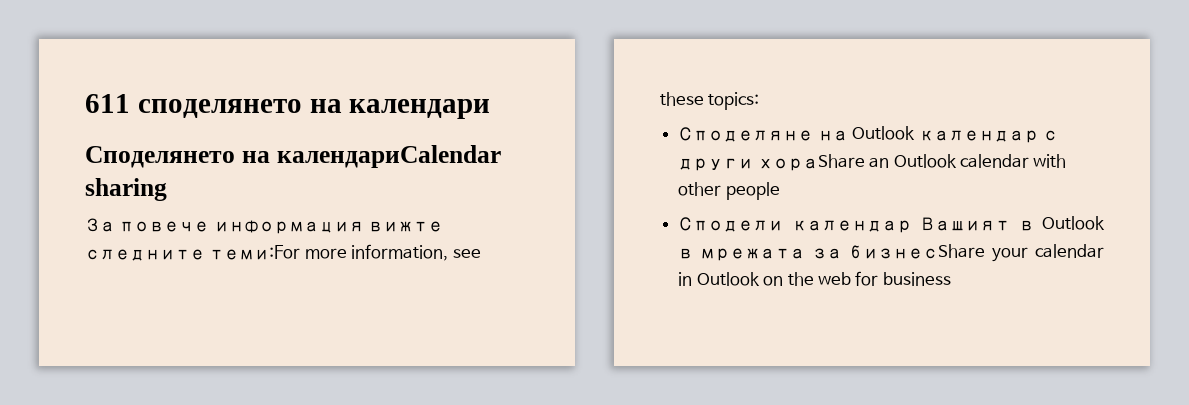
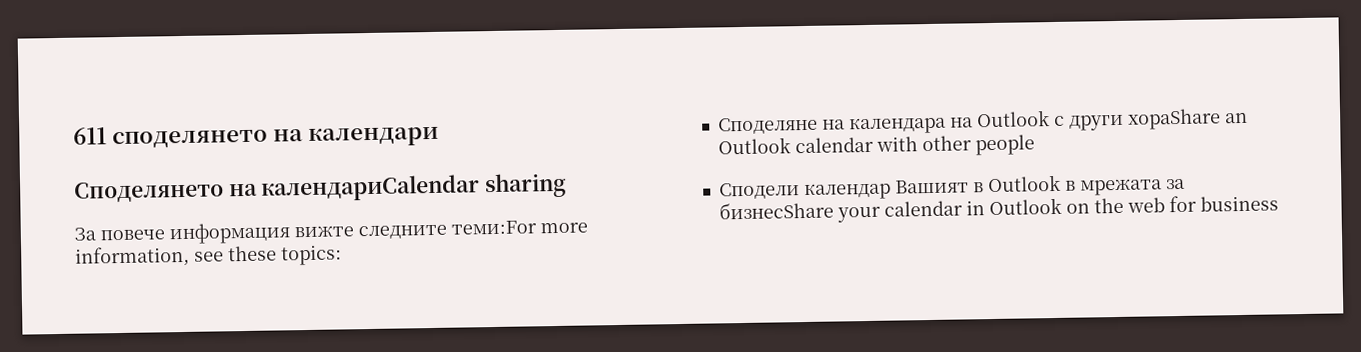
- Споделяне на Outlook календар с други хораShare an Outlook calendar with other people
+ Споделяне на календара на Outlook с други хораShare an Outlook calendar with other people

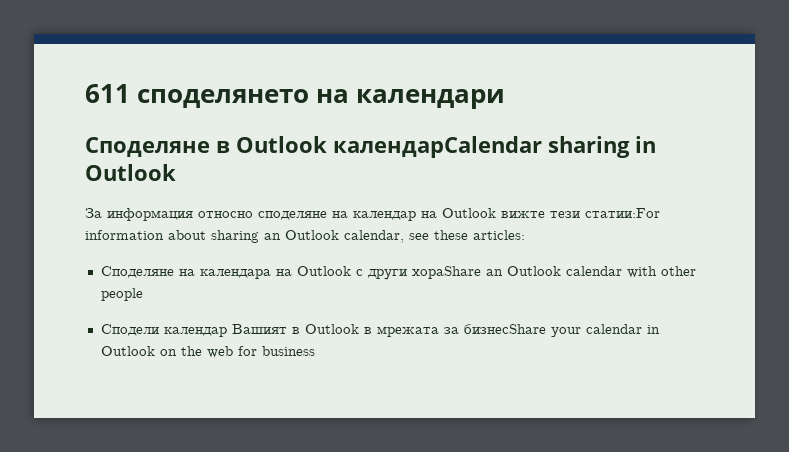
- Споделянето на календариCalendar sharing
+ Споделяне в Outlook календарCalendar sharing in Outlook
- За повече информация вижте следните теми:For more information, see these topics:
+ За информация относно споделяне на календар на Outlook вижте тези статии:For information about sharing an Outlook calendar, see these articles:

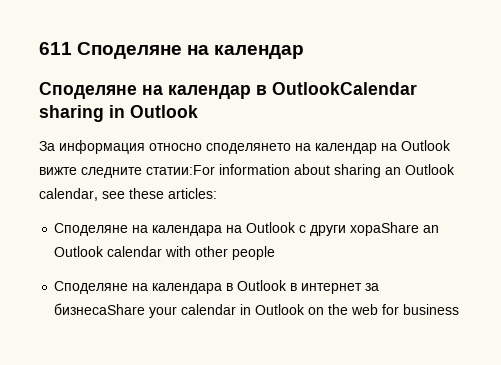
- 611 споделянето на календари
- Споделяне в Outlook календарCalendar sharing in Outlook
+ 611 Споделяне на календар
+ Споделяне на календар в OutlookCalendar sharing in Outlook
- За информация относно споделяне на календар на Outlook вижте тези статии:For information about sharing an Outlook calendar, see these articles:
+ За информация относно споделянето на календар на Outlook вижте следните статии:For information about sharing an Outlook calendar, see these articles:
- Сподели календар Вашият в Outlook в мрежата за бизнесShare your calendar in Outlook on the web for business
+ Споделяне на календара в Outlook в интернет за бизнесаShare your calendar in Outlook on the web for business

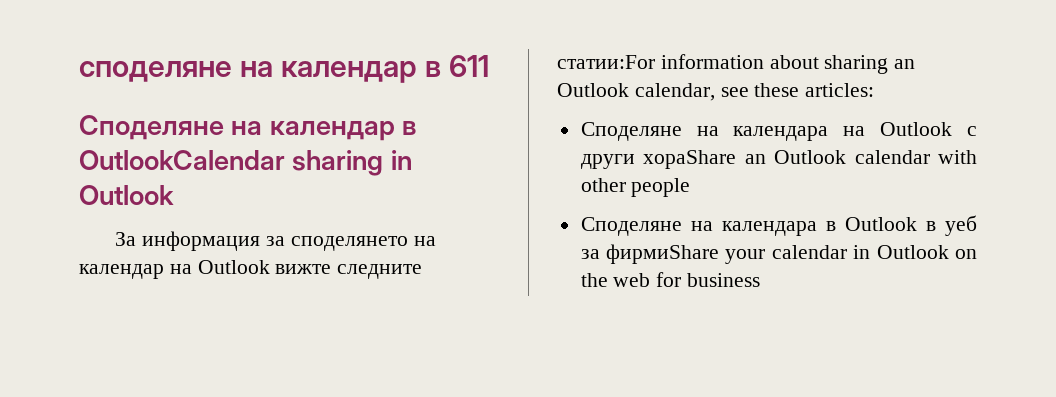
- 611 Споделяне на календар
+ споделяне на календар в 611
- За информация относно споделянето на календар на Outlook вижте следните статии:For information about sharing an Outlook calendar, see these articles:
+ За информация за споделянето на календар на Outlook вижте следните статии:For information about sharing an Outlook calendar, see these articles:
- Споделяне на календара в Outlook в интернет за бизнесаShare your calendar in Outlook on the web for business
+ Споделяне на календара в Outlook в уеб за фирмиShare your calendar in Outlook on the web for business

